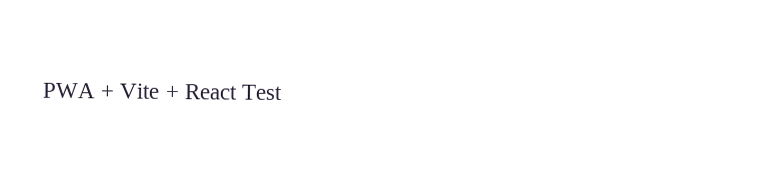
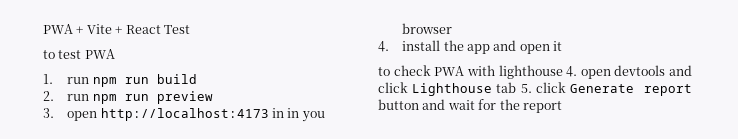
+ to test PWA
+ 1. run npm run build
+ 2. run npm run preview
+ 3. open http://localhost:4173 in in you browser
+ 4. install the app and open it
+ to check PWA with lighthouse 4. open devtools and click Lighthouse tab 5. click Generate report button and wait for the report

